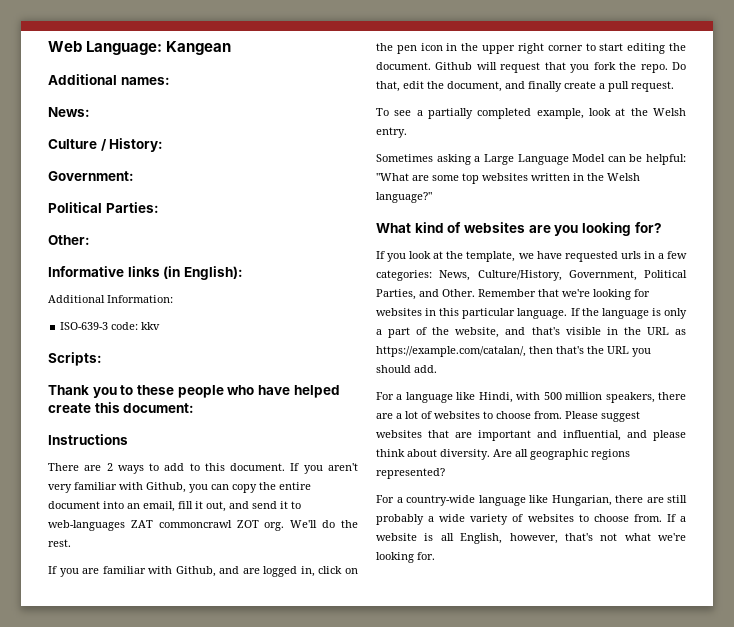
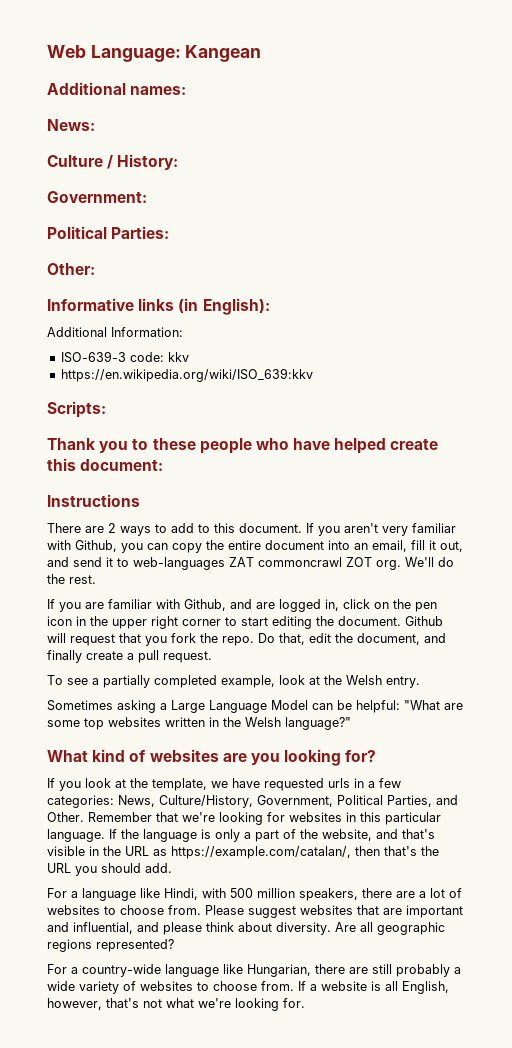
+ https://en.wikipedia.org/wiki/ISO_639:kkv

